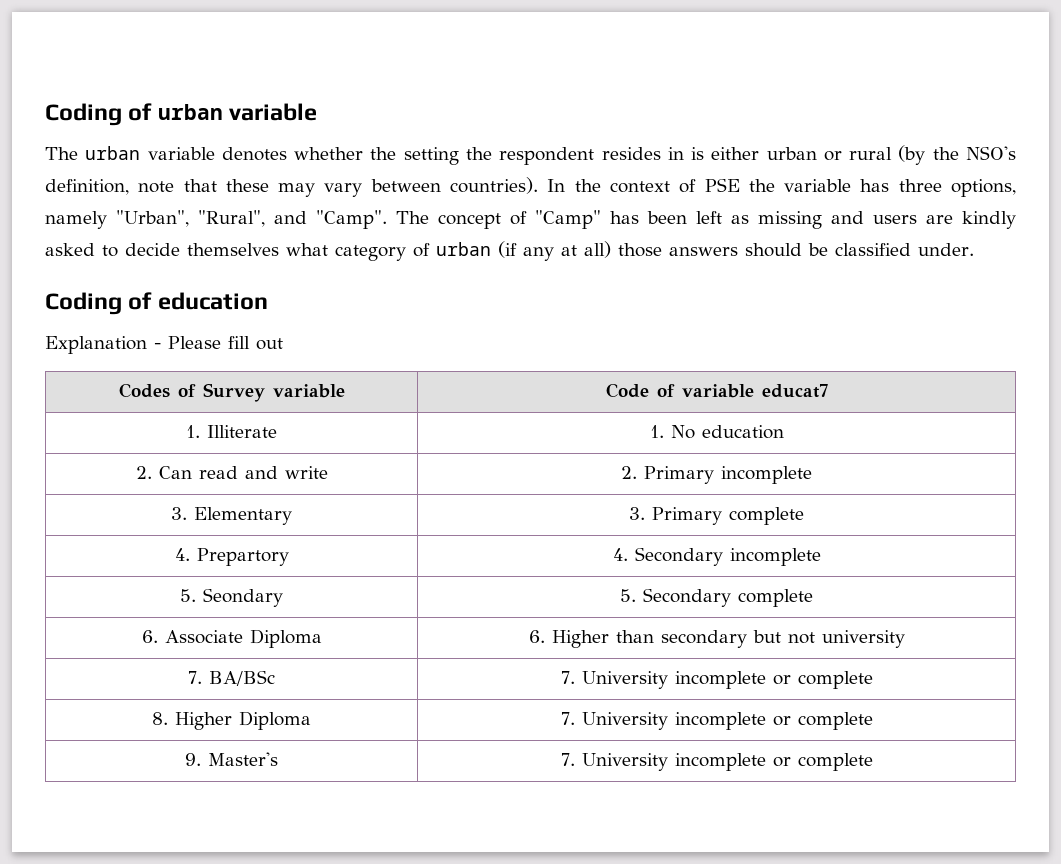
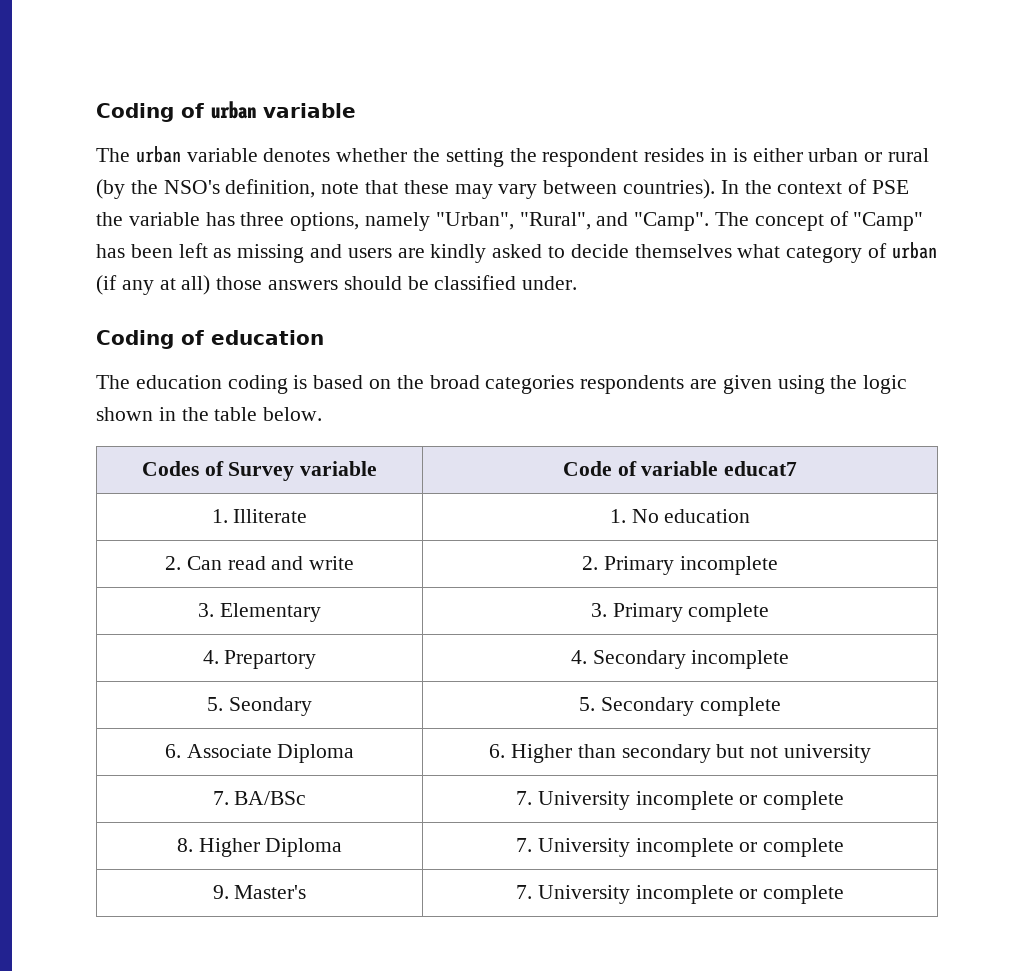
- Explanation - Please fill out
+ The education coding is based on the broad categories respondents are given using the logic shown in the table below.

